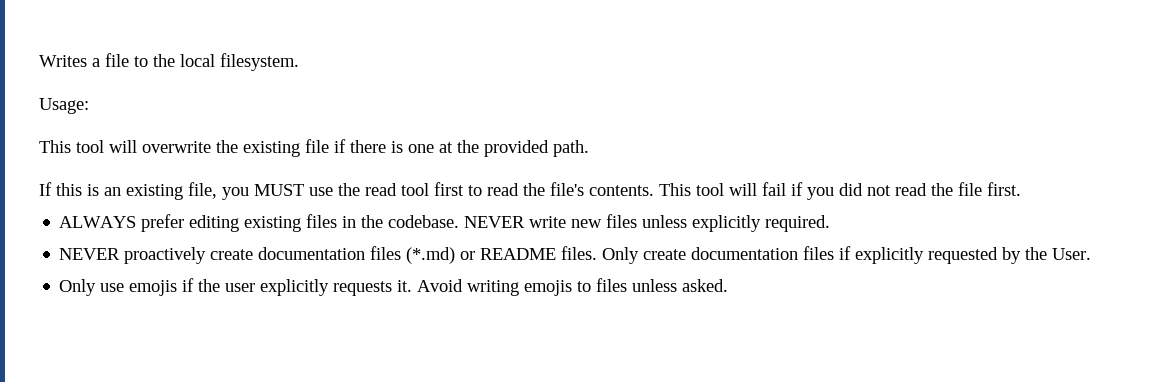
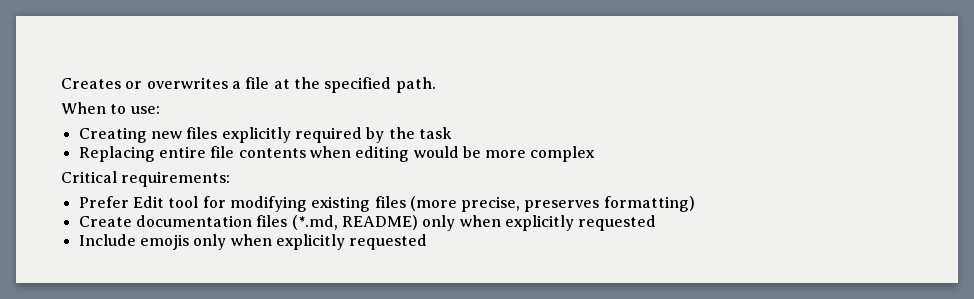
- Writes a file to the local filesystem.
- Usage:
- This tool will overwrite the existing file if there is one at the provided path.
+ Creates or overwrites a file at the specified path.
- If this is an existing file, you MUST use the read tool first to read the file's contents. This tool will fail if you did not read the file first.
- ALWAYS prefer editing existing files in the codebase. NEVER write new files unless explicitly required.
- NEVER proactively create documentation files (*.md) or README files. Only create documentation files if explicitly requested by the User.
- Only use emojis if the user explicitly requests it. Avoid writing emojis to files unless asked.
+ When to use:
+ Creating new files explicitly required by the task
+ Replacing entire file contents when editing would be more complex
+ Critical requirements:
+ Prefer Edit tool for modifying existing files (more precise, preserves formatting)
+ Create documentation files (*.md, README) only when explicitly requested
+ Include emojis only when explicitly requested

